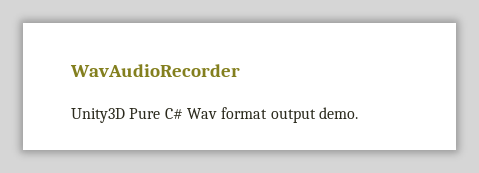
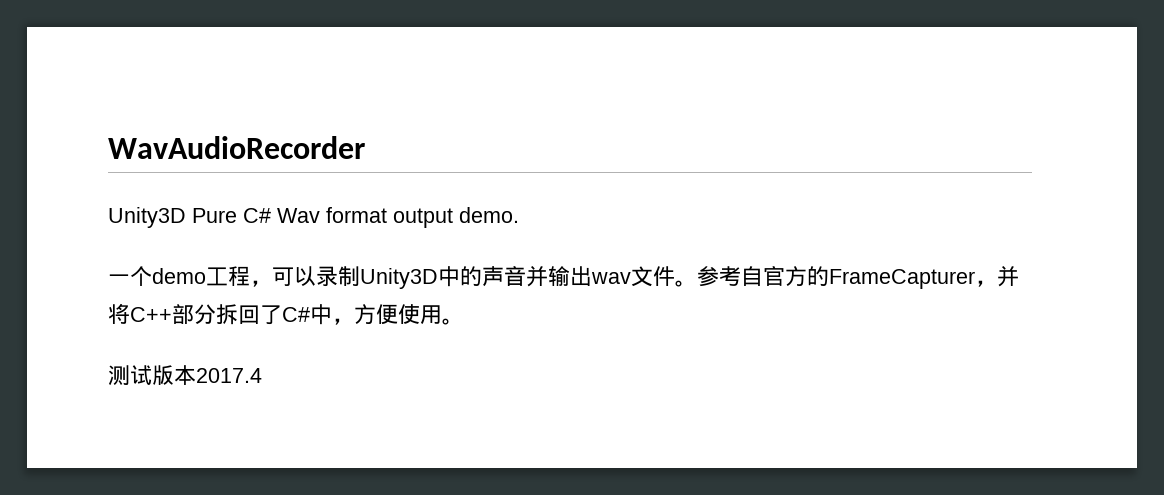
+ 一个demo工程，可以录制Unity3D中的声音并输出wav文件。参考自官方的FrameCapturer，并将C++部分拆回了C#中，方便使用。
+ 测试版本2017.4

